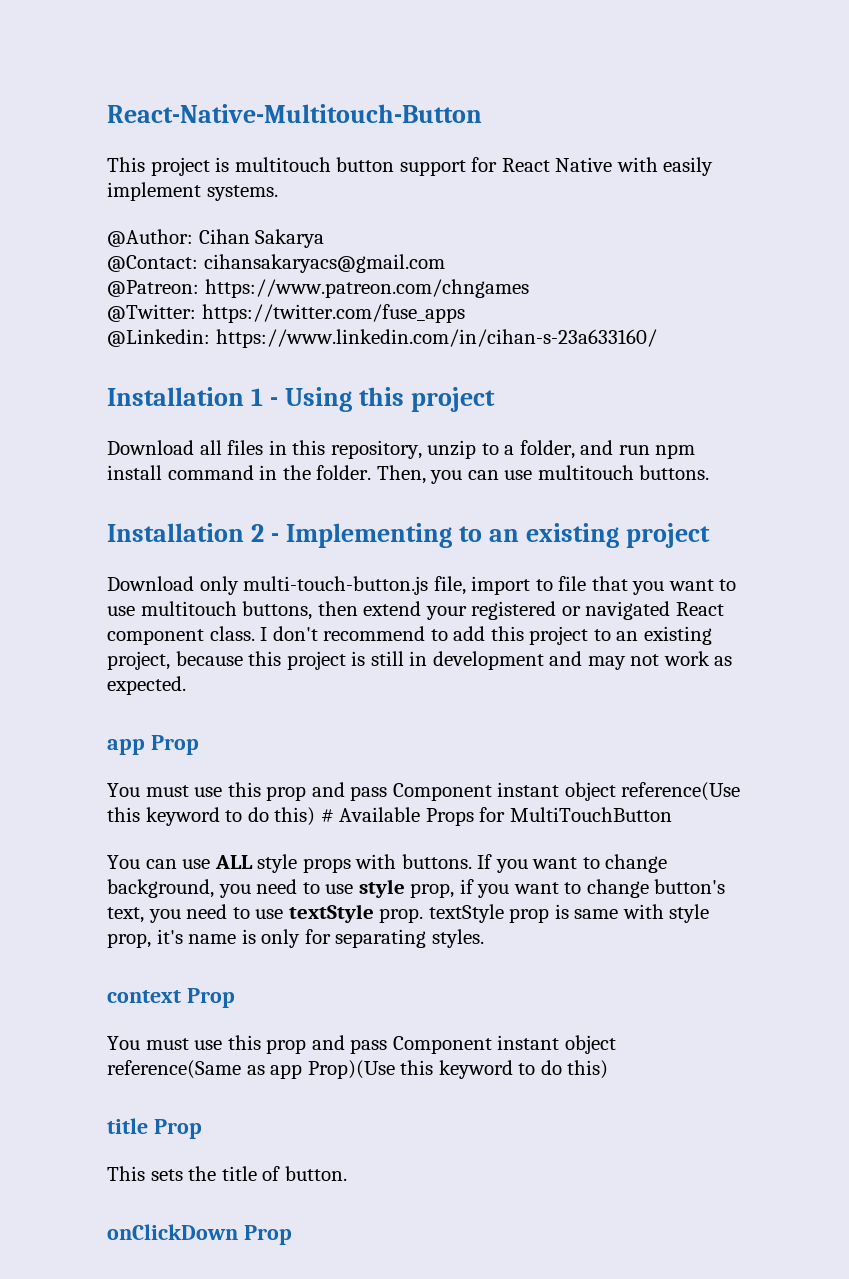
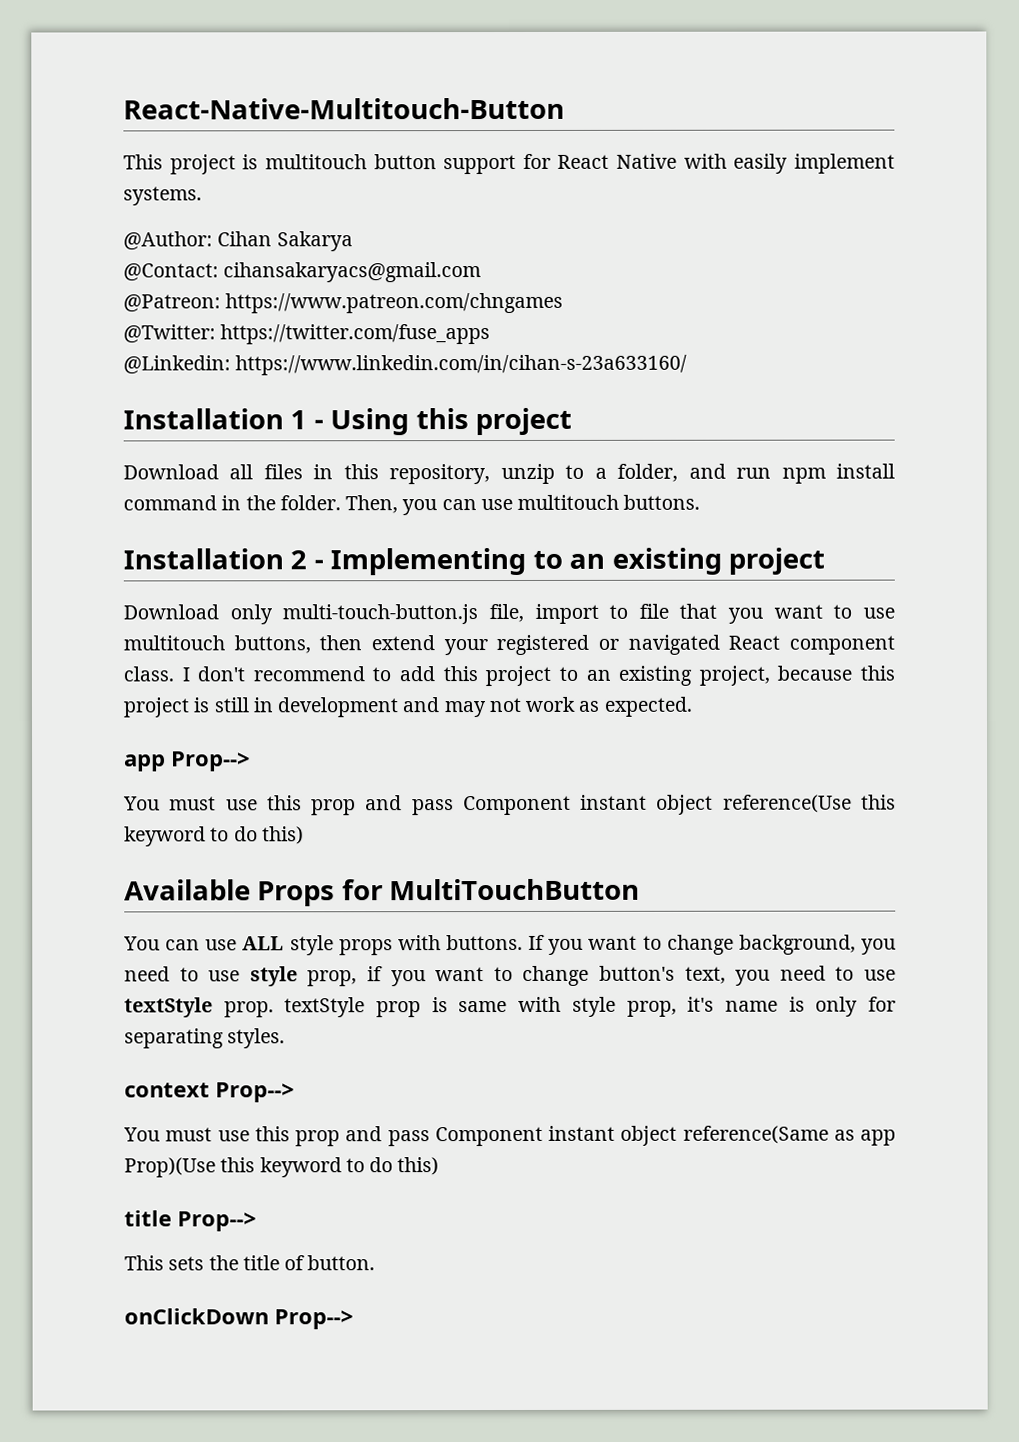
- app Prop
+ app Prop-->
- You must use this prop and pass Component instant object reference(Use this keyword to do this) # Available Props for MultiTouchButton
+ You must use this prop and pass Component instant object reference(Use this keyword to do this)
+ Available Props for MultiTouchButton
- context Prop
+ context Prop-->
- title Prop
+ title Prop-->
- onClickDown Prop
+ onClickDown Prop-->

